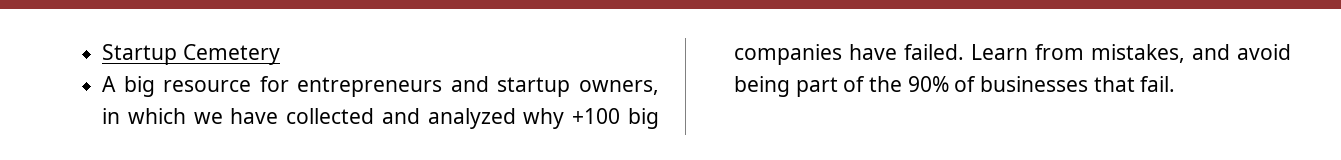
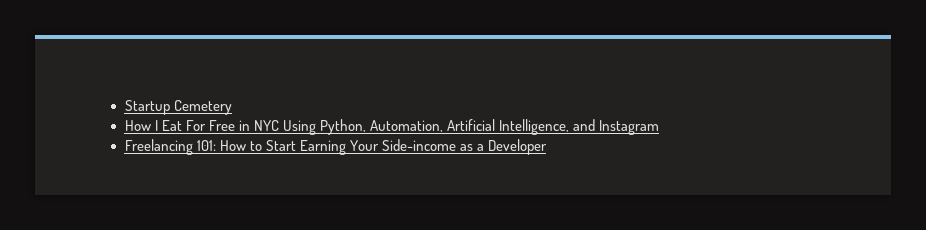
- A big resource for entrepreneurs and startup owners, in which we have collected and analyzed why +100 big companies have failed. Learn from mistakes, and avoid being part of the 90% of businesses that fail.
+ How I Eat For Free in NYC Using Python, Automation, Artificial Intelligence, and Instagram
+ Freelancing 101: How to Start Earning Your Side-income as a Developer

